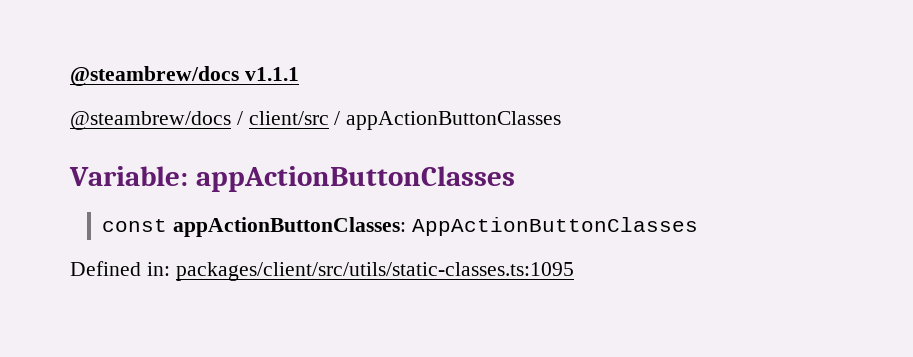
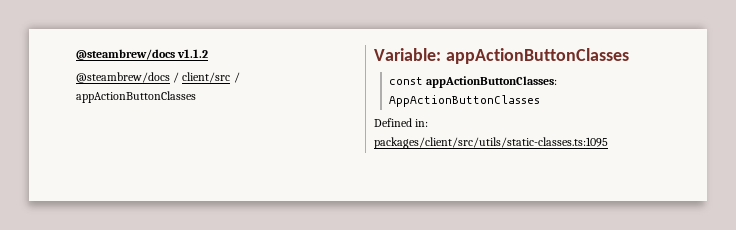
- @steambrew/docs v1.1.1
+ @steambrew/docs v1.1.2

